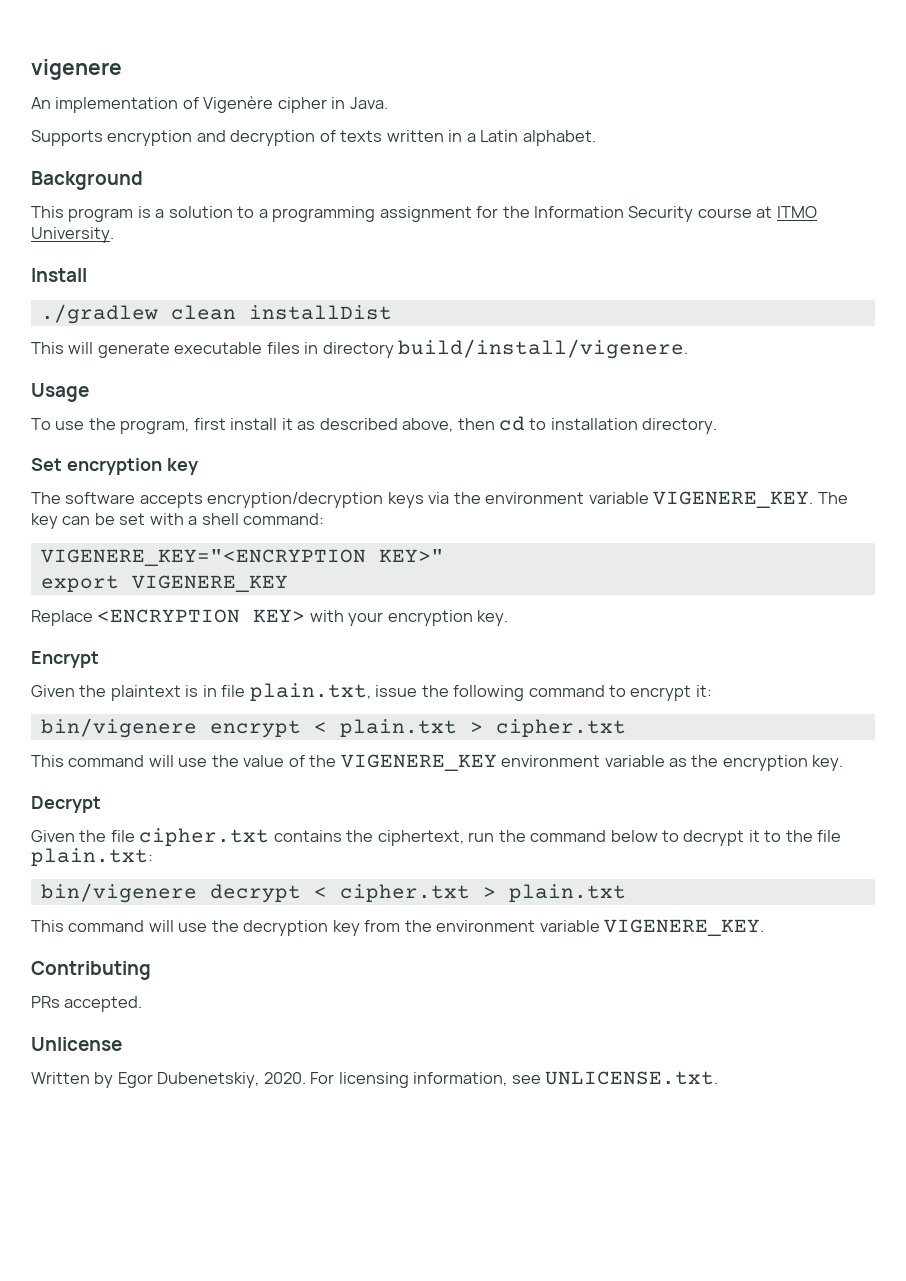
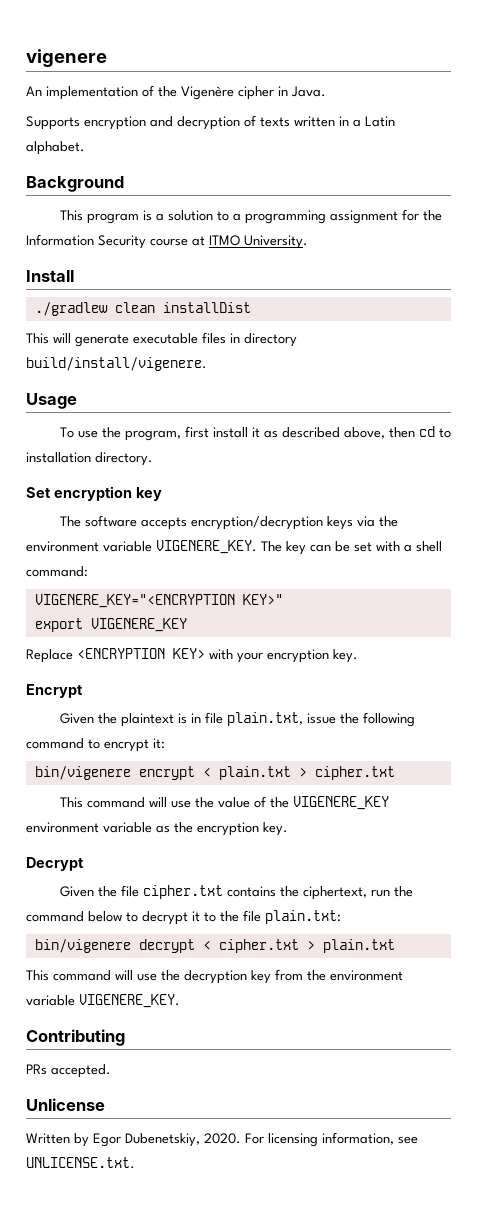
- An implementation of Vigenère cipher in Java.
+ An implementation of the Vigenère cipher in Java.

